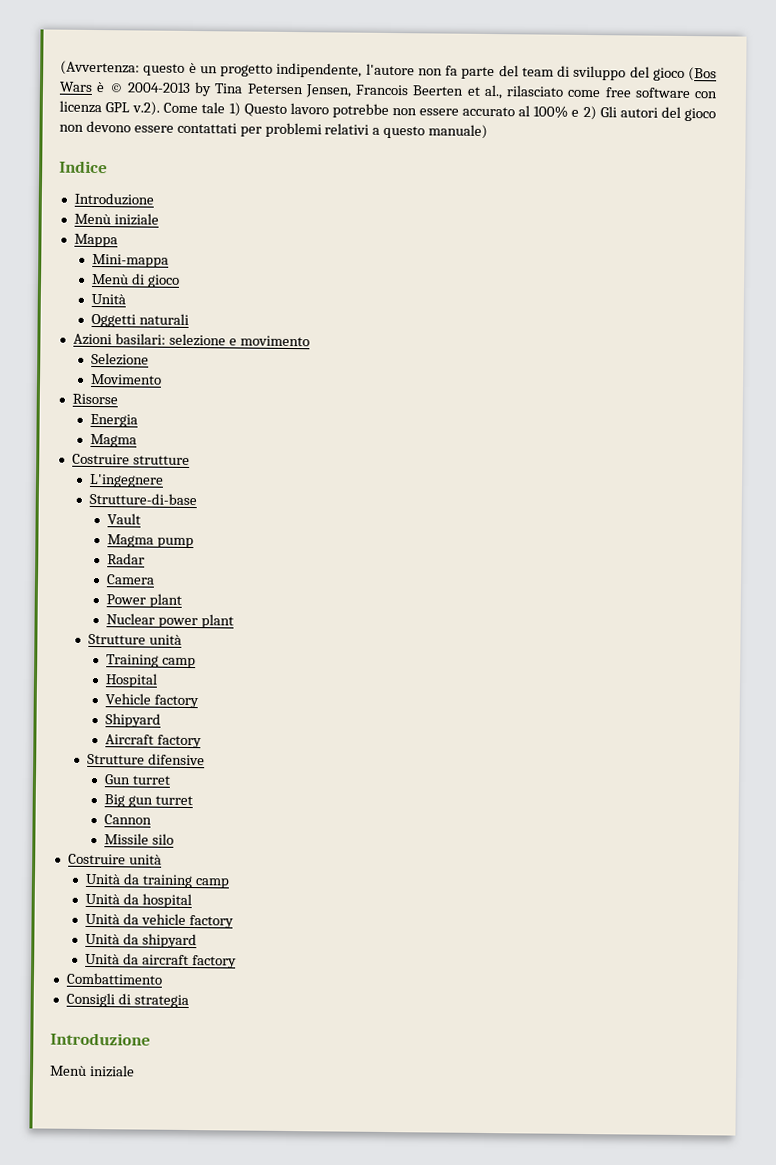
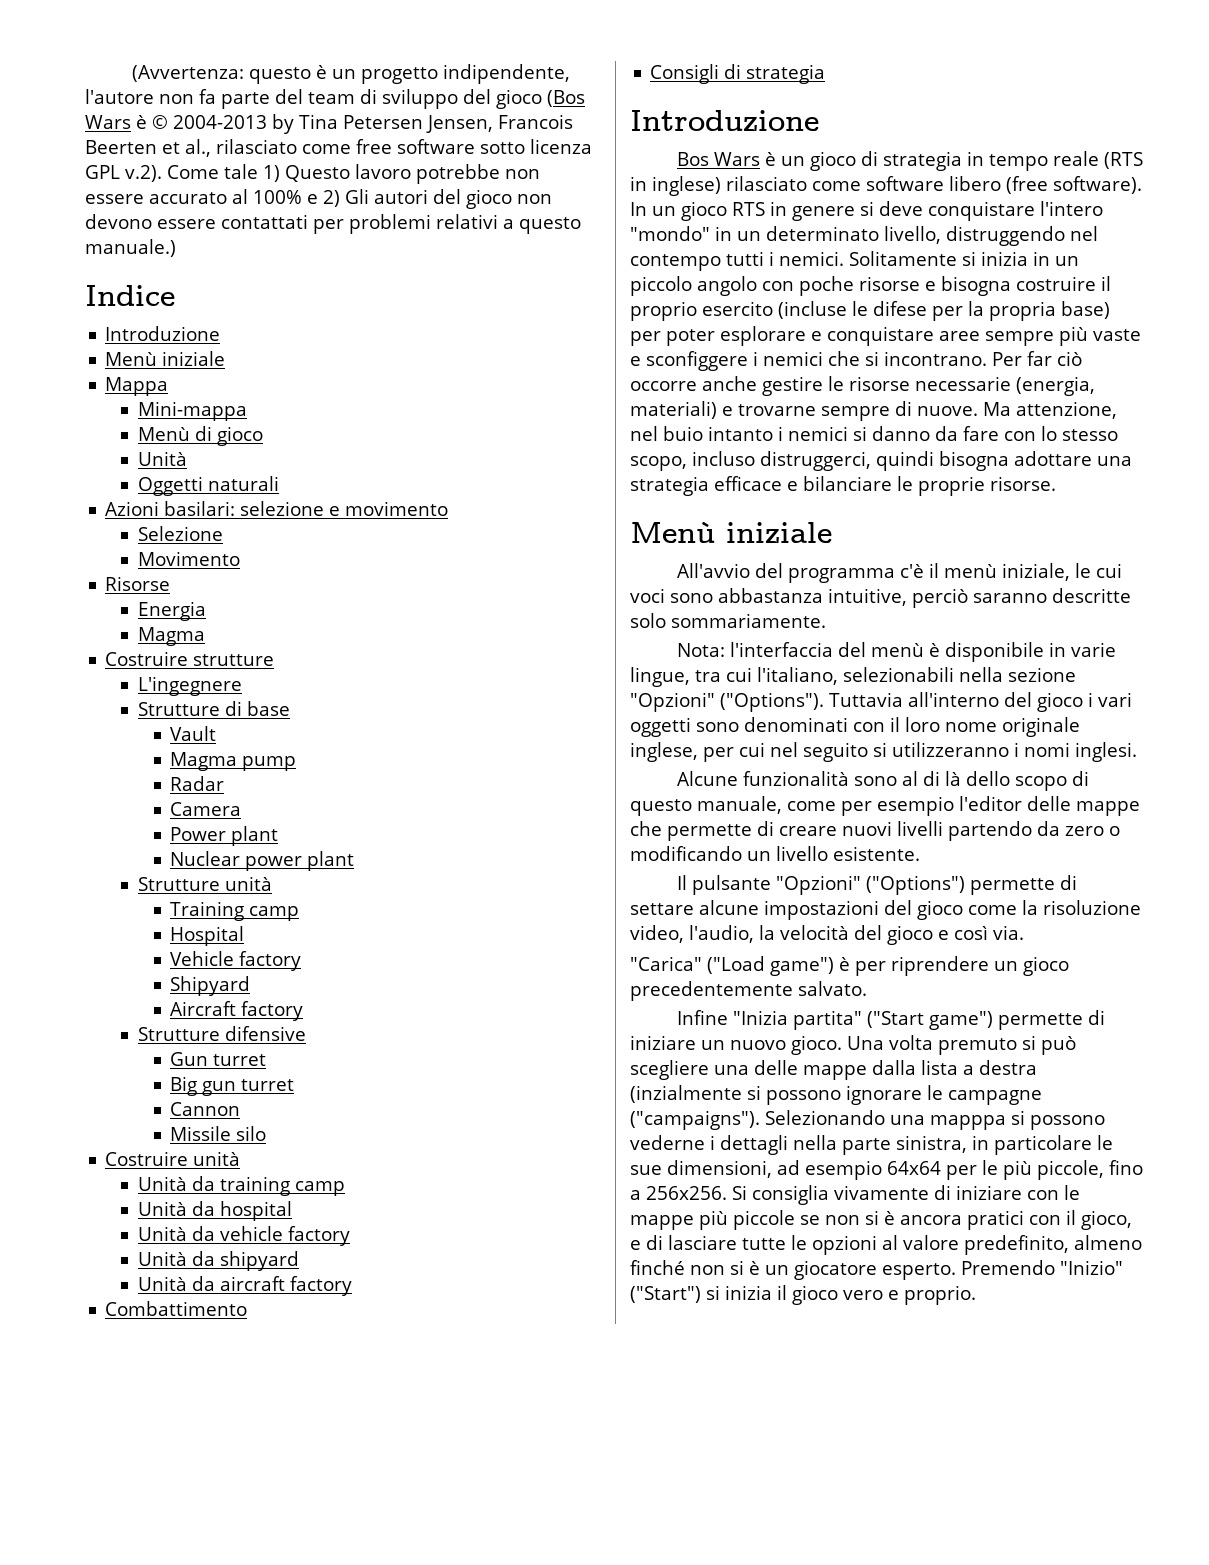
- questo è un progetto indipendente, l'autore non fa parte del team di sviluppo del gioco (Bos Wars è © 2004-2013 by Tina Petersen Jensen, Francois Beerten et al., rilasciato come free software con licenza GPL v.2). Come tale 1) Questo lavoro potrebbe non essere accurato al 100% e 2) Gli autori del gioco non devono essere contattati per problemi relativi a questo manuale)
+ questo è un progetto indipendente, l'autore non fa parte del team di sviluppo del gioco (Bos Wars è © 2004-2013 by Tina Petersen Jensen, Francois Beerten et al., rilasciato come free software sotto licenza GPL v.2). Come tale 1) Questo lavoro potrebbe non essere accurato al 100% e 2) Gli autori del gioco non devono essere contattati per problemi relativi a questo manuale.)
- Strutture-di-base
+ Strutture di base
  Consigli di strategia
  Introduzione
+ Bos Wars è un gioco di strategia in tempo reale (RTS in inglese) rilasciato come software libero (free software). In un gioco RTS in genere si deve conquistare l'intero "mondo" in un determinato livello, distruggendo nel contempo tutti i nemici. Solitamente si inizia in un piccolo angolo con poche risorse e bisogna costruire il proprio esercito (incluse le difese per la propria base) per poter esplorare e conquistare aree sempre più vaste e sconfiggere i nemici che si incontrano. Per far ciò occorre anche gestire le risorse necessarie (energia, materiali) e trovarne sempre di nuove. Ma attenzione, nel buio intanto i nemici si danno da fare con lo stesso scopo, incluso distruggerci, quindi bisogna adottare una strategia efficace e bilanciare le proprie risorse.
  Menù iniziale
+ All'avvio del programma c'è il menù iniziale, le cui voci sono abbastanza intuitive, perciò saranno descritte solo sommariamente.
+ Nota: l'interfaccia del menù è disponibile in varie lingue, tra cui l'italiano, selezionabili nella sezione "Opzioni" ("Options"). Tuttavia all'interno del gioco i vari oggetti sono denominati con il loro nome originale inglese, per cui nel seguito si utilizzeranno i nomi inglesi.
+ Alcune funzionalità sono al di là dello scopo di questo manuale, come per esempio l'editor delle mappe che permette di creare nuovi livelli partendo da zero o modificando un livello esistente.
+ Il pulsante "Opzioni" ("Options") permette di settare alcune impostazioni del gioco come la risoluzione video, l'audio, la velocità del gioco e così via.
+ "Carica" ("Load game") è per riprendere un gioco precedentemente salvato.
+ Infine "Inizia partita" ("Start game") permette di iniziare un nuovo gioco. Una volta premuto si può scegliere una delle mappe dalla lista a destra (inzialmente si possono ignorare le campagne ("campaigns"). Selezionando una mapppa si possono vederne i dettagli nella parte sinistra, in particolare le sue dimensioni, ad esempio 64x64 per le più piccole, fino a 256x256. Si consiglia vivamente di iniziare con le mappe più piccole se non si è ancora pratici con il gioco, e di lasciare tutte le opzioni al valore predefinito, almeno finché non si è un giocatore esperto. Premendo "Inizio" ("Start") si inizia il gioco vero e proprio.

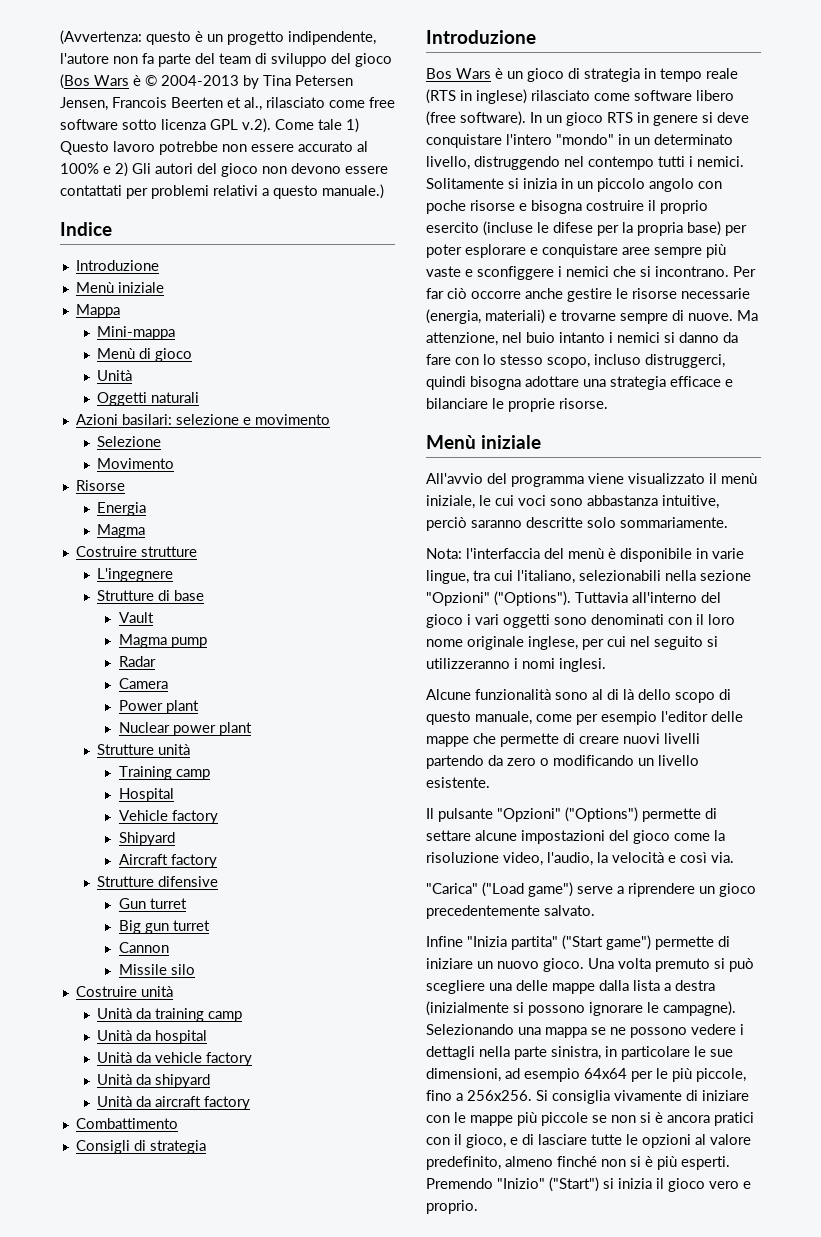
- All'avvio del programma c'è il menù iniziale, le cui voci sono abbastanza intuitive, perciò saranno descritte solo sommariamente.
+ All'avvio del programma viene visualizzato il menù iniziale, le cui voci sono abbastanza intuitive, perciò saranno descritte solo sommariamente.
- Il pulsante "Opzioni" ("Options") permette di settare alcune impostazioni del gioco come la risoluzione video, l'audio, la velocità del gioco e così via.
+ Il pulsante "Opzioni" ("Options") permette di settare alcune impostazioni del gioco come la risoluzione video, l'audio, la velocità e così via.
- "Carica" ("Load game") è per riprendere un gioco precedentemente salvato.
+ "Carica" ("Load game") serve a riprendere un gioco precedentemente salvato.
- Una volta premuto si può scegliere una delle mappe dalla lista a destra (inzialmente si possono ignorare le campagne ("campaigns"). Selezionando una mapppa si possono vederne i dettagli nella parte sinistra, in particolare le sue dimensioni, ad esempio 64x64 per le più piccole, fino a 256x256.
+ Una volta premuto si può scegliere una delle mappe dalla lista a destra (inizialmente si possono ignorare le campagne). Selezionando una mappa se ne possono vedere i dettagli nella parte sinistra, in particolare le sue dimensioni, ad esempio 64x64 per le più piccole, fino a 256x256.
- Si consiglia vivamente di iniziare con le mappe più piccole se non si è ancora pratici con il gioco, e di lasciare tutte le opzioni al valore predefinito, almeno finché non si è un giocatore esperto.
+ Si consiglia vivamente di iniziare con le mappe più piccole se non si è ancora pratici con il gioco, e di lasciare tutte le opzioni al valore predefinito, almeno finché non si è più esperti.

